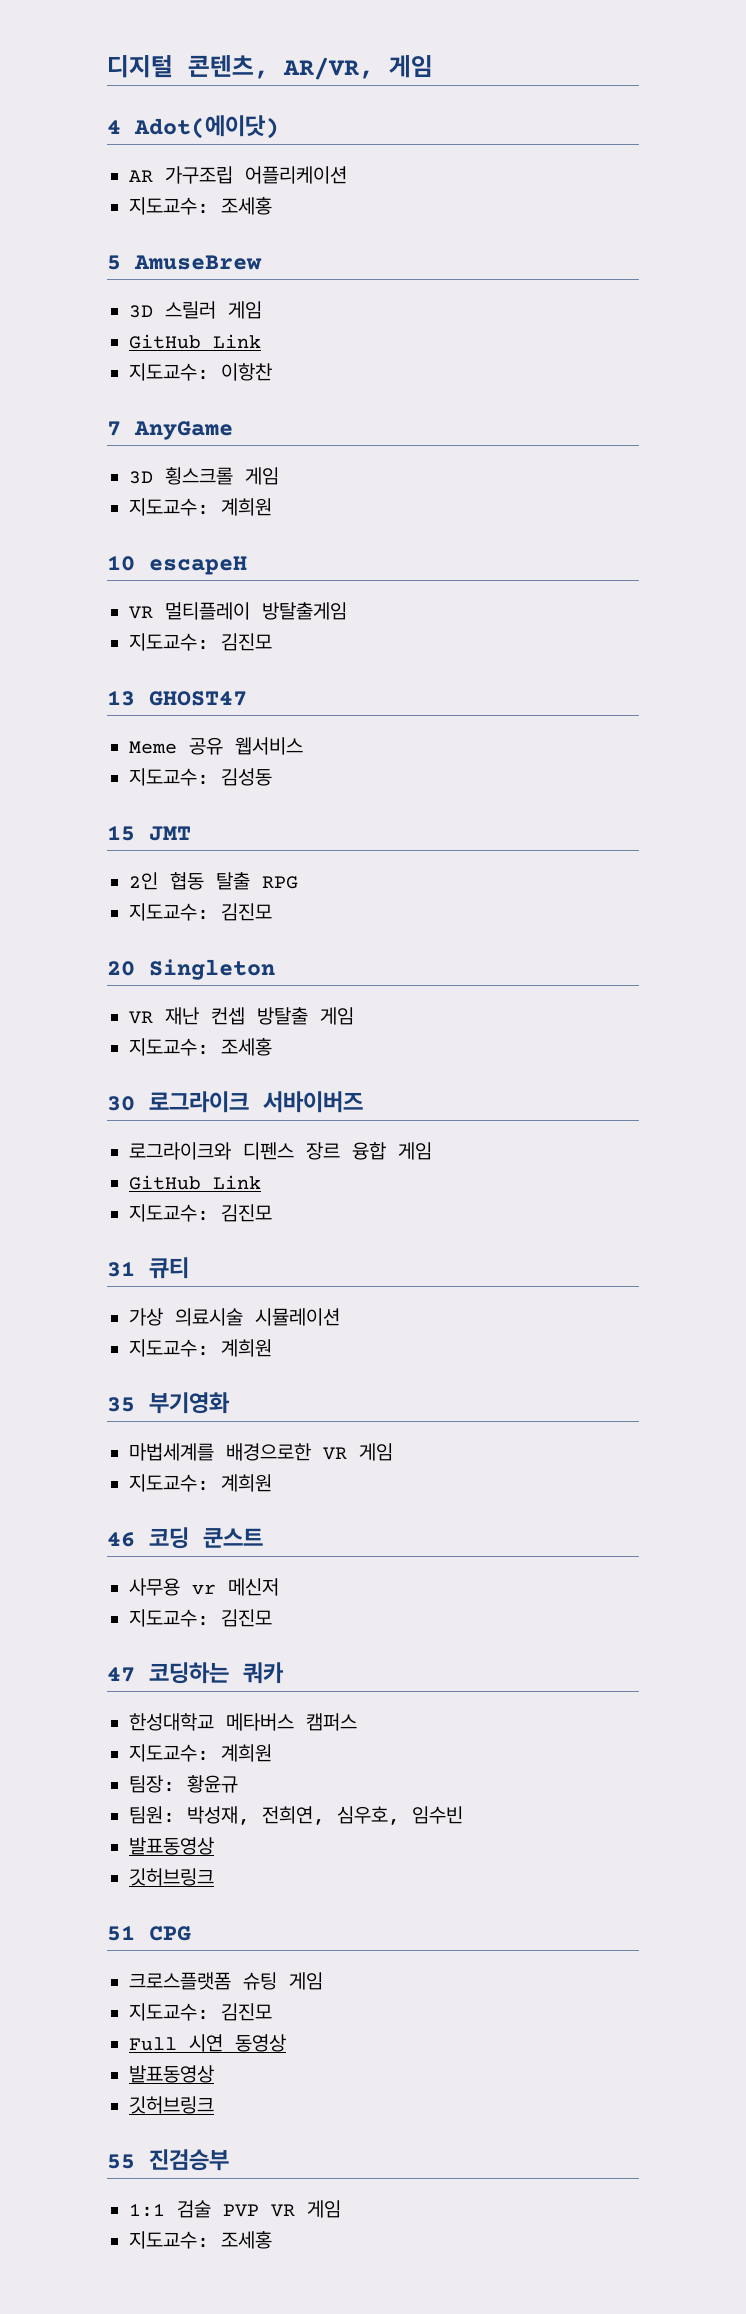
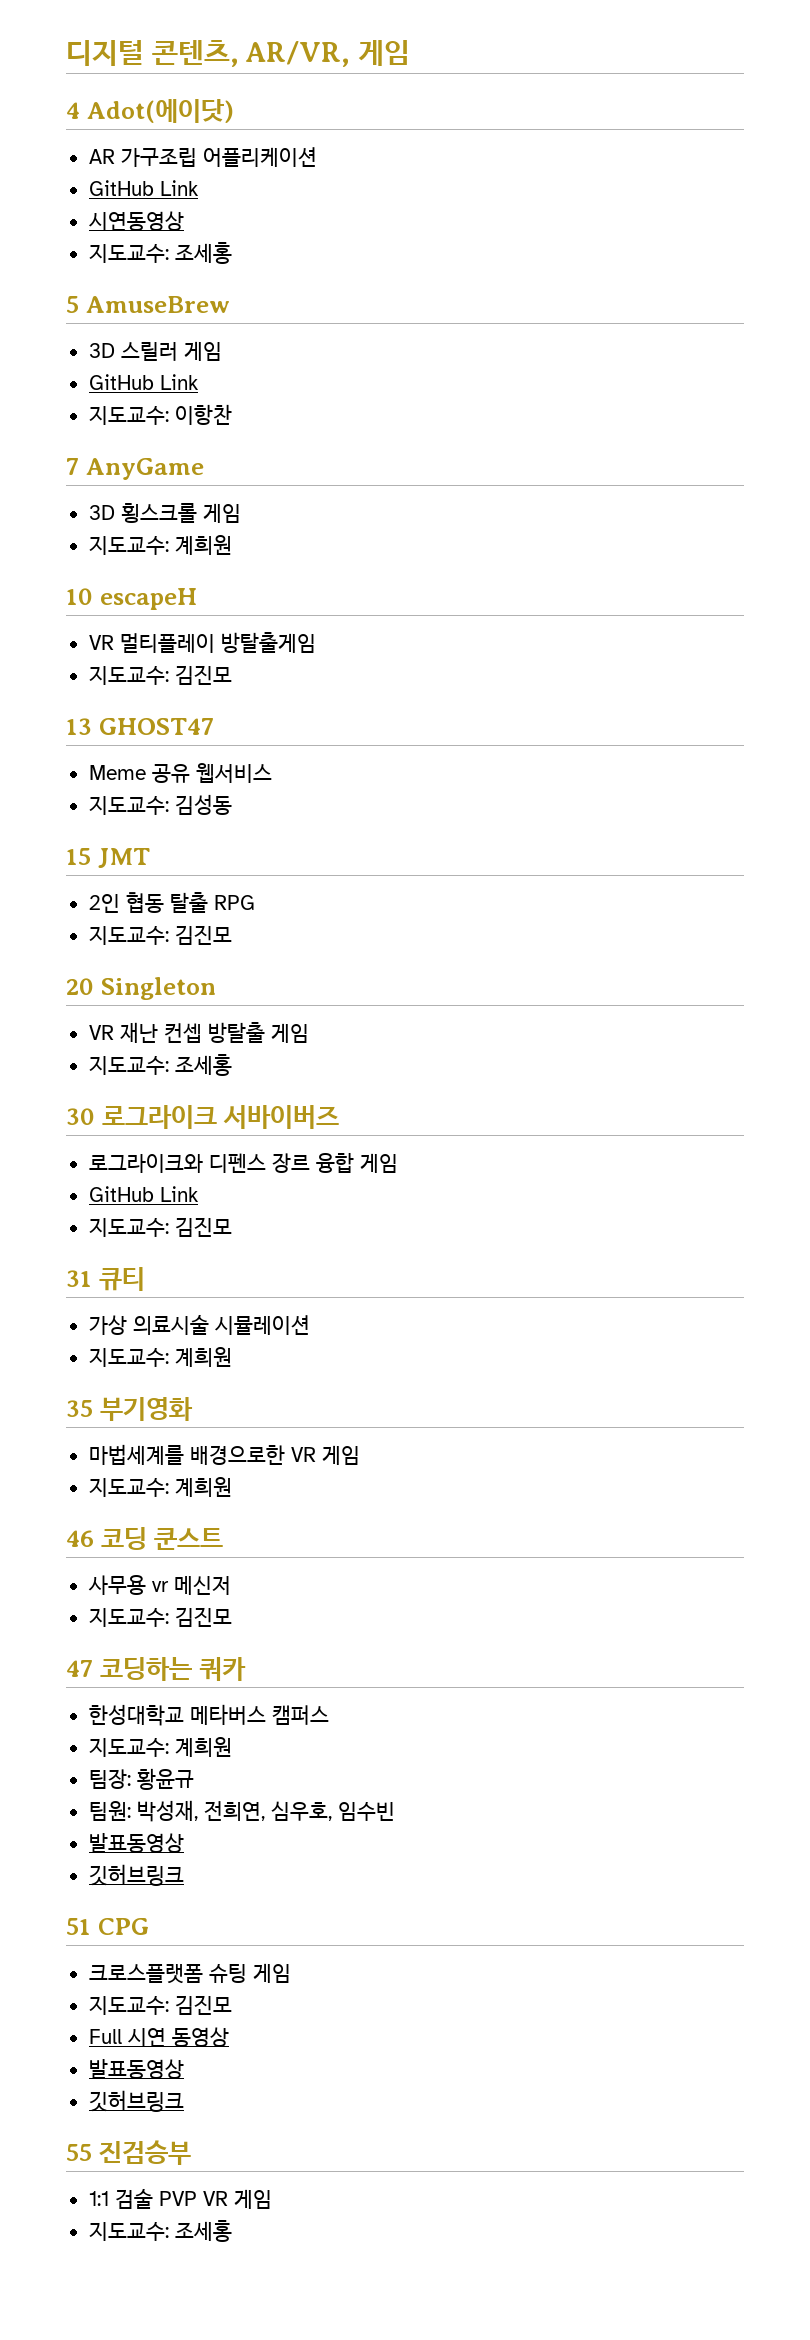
  AR 가구조립 어플리케이션
+ GitHub Link
+ 시연동영상

